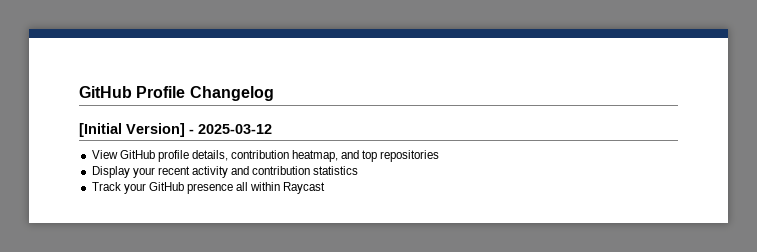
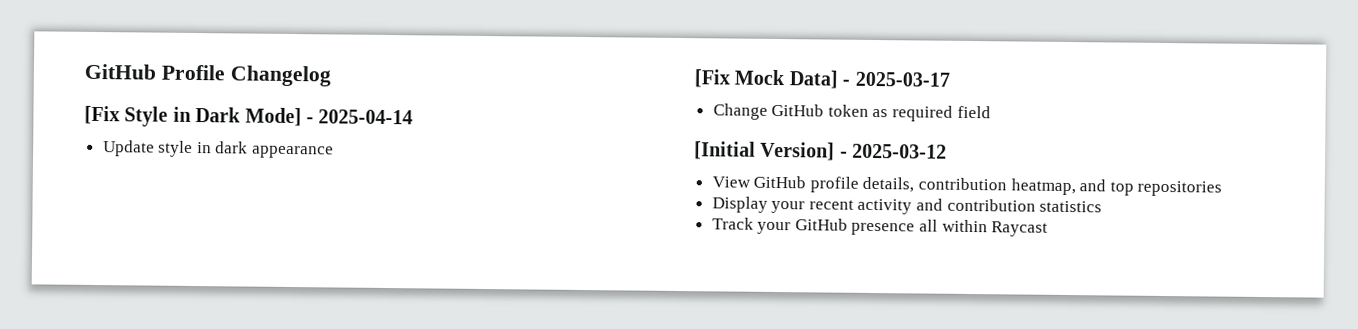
+ [Fix Style in Dark Mode] - 2025-04-14
+ Update style in dark appearance
+ [Fix Mock Data] - 2025-03-17
+ Change GitHub token as required field

